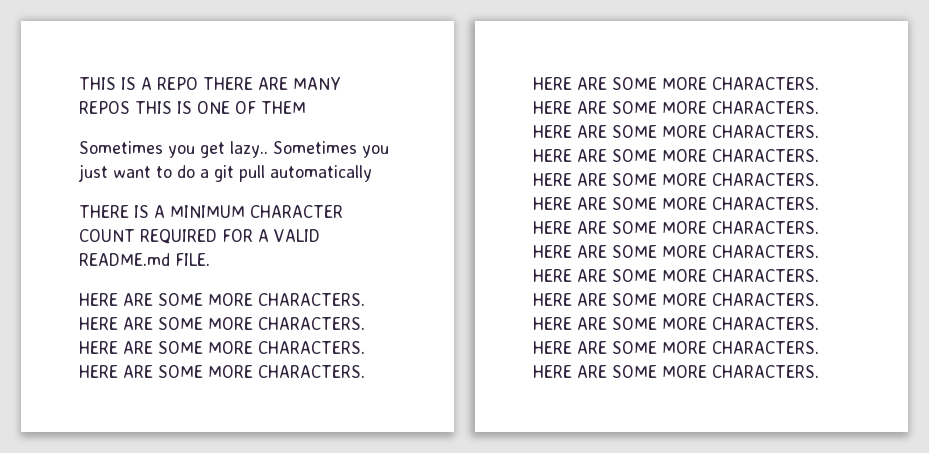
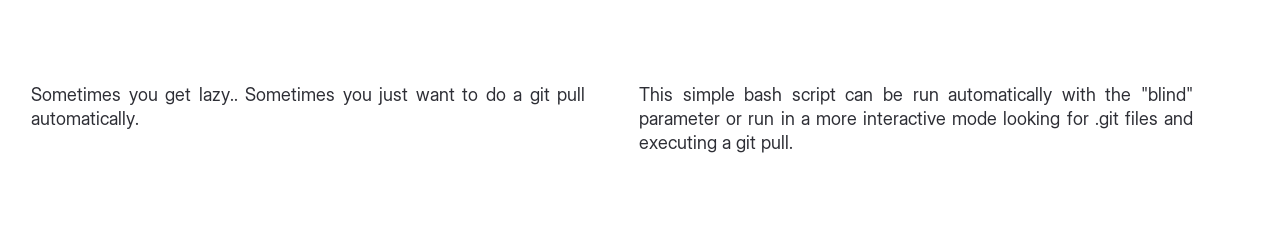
- THIS IS A REPO THERE ARE MANY REPOS THIS IS ONE OF THEM
- Sometimes you just want to do a git pull automatically
- THERE IS A MINIMUM CHARACTER COUNT REQUIRED FOR A VALID README.md FILE.
- HERE ARE SOME MORE CHARACTERS. HERE ARE SOME MORE CHARACTERS. HERE ARE SOME MORE CHARACTERS. HERE ARE SOME MORE CHARACTERS. HERE ARE SOME MORE CHARACTERS. HERE ARE SOME MORE CHARACTERS. HERE ARE SOME MORE CHARACTERS. HERE ARE SOME MORE CHARACTERS. HERE ARE SOME MORE CHARACTERS. HERE ARE SOME MORE CHARACTERS. HERE ARE SOME MORE CHARACTERS. HERE ARE SOME MORE CHARACTERS. HERE ARE SOME MORE CHARACTERS. HERE ARE SOME MORE CHARACTERS. HERE ARE SOME MORE CHARACTERS. HERE ARE SOME MORE CHARACTERS. HERE ARE SOME MORE CHARACTERS.
+ Sometimes you just want to do a git pull automatically.
+ This simple bash script can be run automatically with the "blind" parameter or run in a more interactive mode looking for .git files and executing a git pull.

